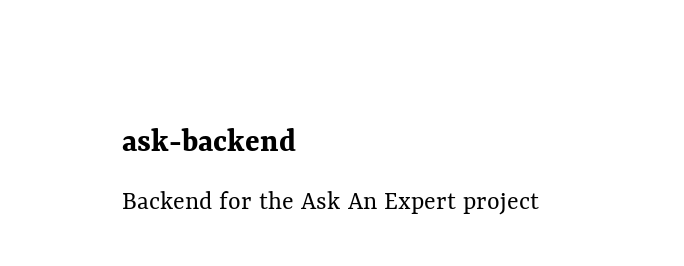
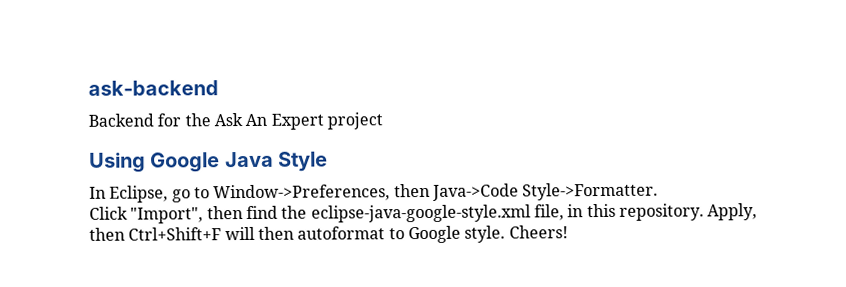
+ Using Google Java Style
+ In Eclipse, go to Window->Preferences, then Java->Code Style->Formatter.
+ Click "Import", then find the eclipse-java-google-style.xml file, in this repository. Apply, then Ctrl+Shift+F will then autoformat to Google style. Cheers!

